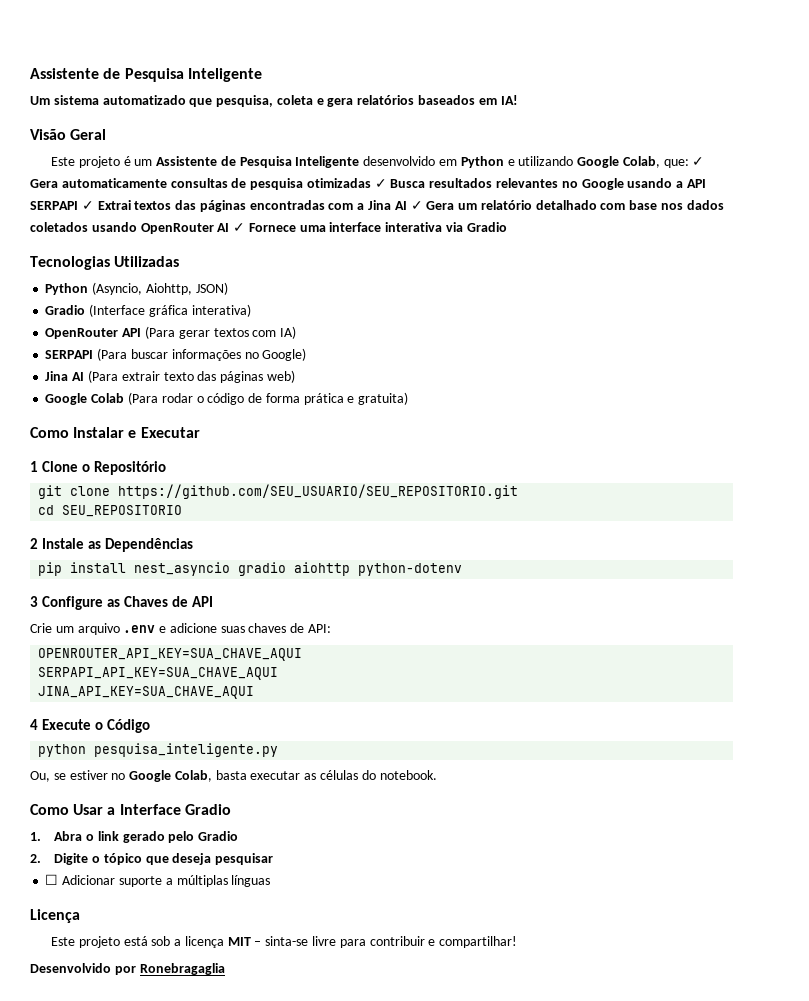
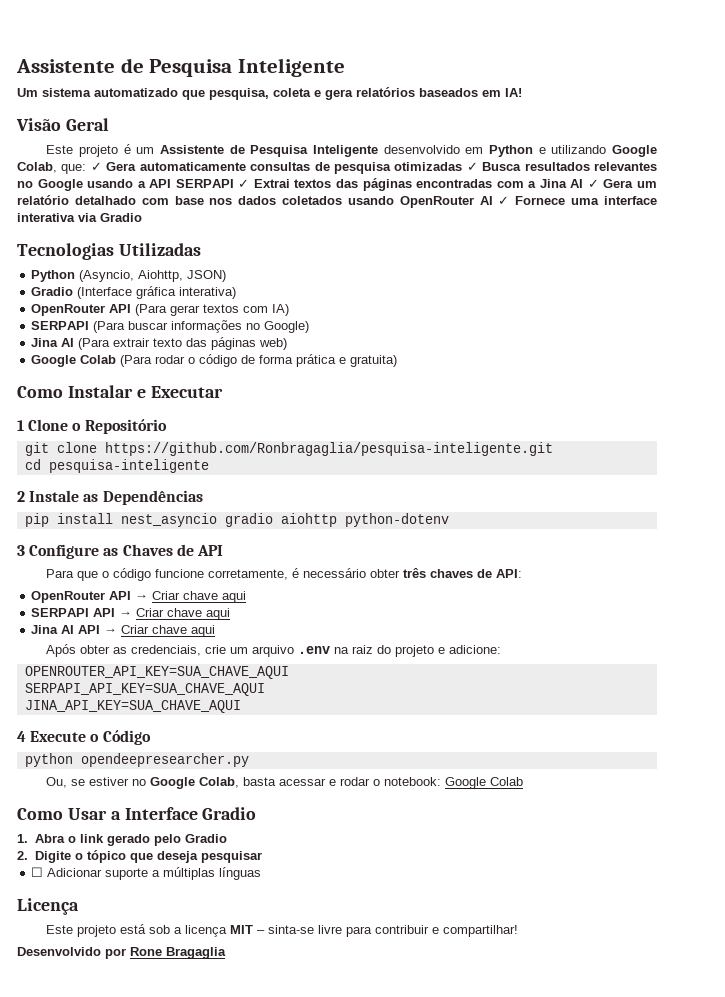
- git clone https://github.com/SEU_USUARIO/SEU_REPOSITORIO.git
+ git clone https://github.com/Ronbragaglia/pesquisa-inteligente.git
- cd SEU_REPOSITORIO
+ cd pesquisa-inteligente
- Crie um arquivo .env e adicione suas chaves de API:
+ Para que o código funcione corretamente, é necessário obter três chaves de API:
+ OpenRouter API → Criar chave aqui
+ SERPAPI API → Criar chave aqui
+ Jina AI API → Criar chave aqui
+ Após obter as credenciais, crie um arquivo .env na raiz do projeto e adicione:
- python pesquisa_inteligente.py
+ python opendeepresearcher.py
- Ou, se estiver no Google Colab, basta executar as células do notebook.
+ Ou, se estiver no Google Colab, basta acessar e rodar o notebook: Google Colab
- Desenvolvido por Ronebragaglia
+ Desenvolvido por Rone Bragaglia

